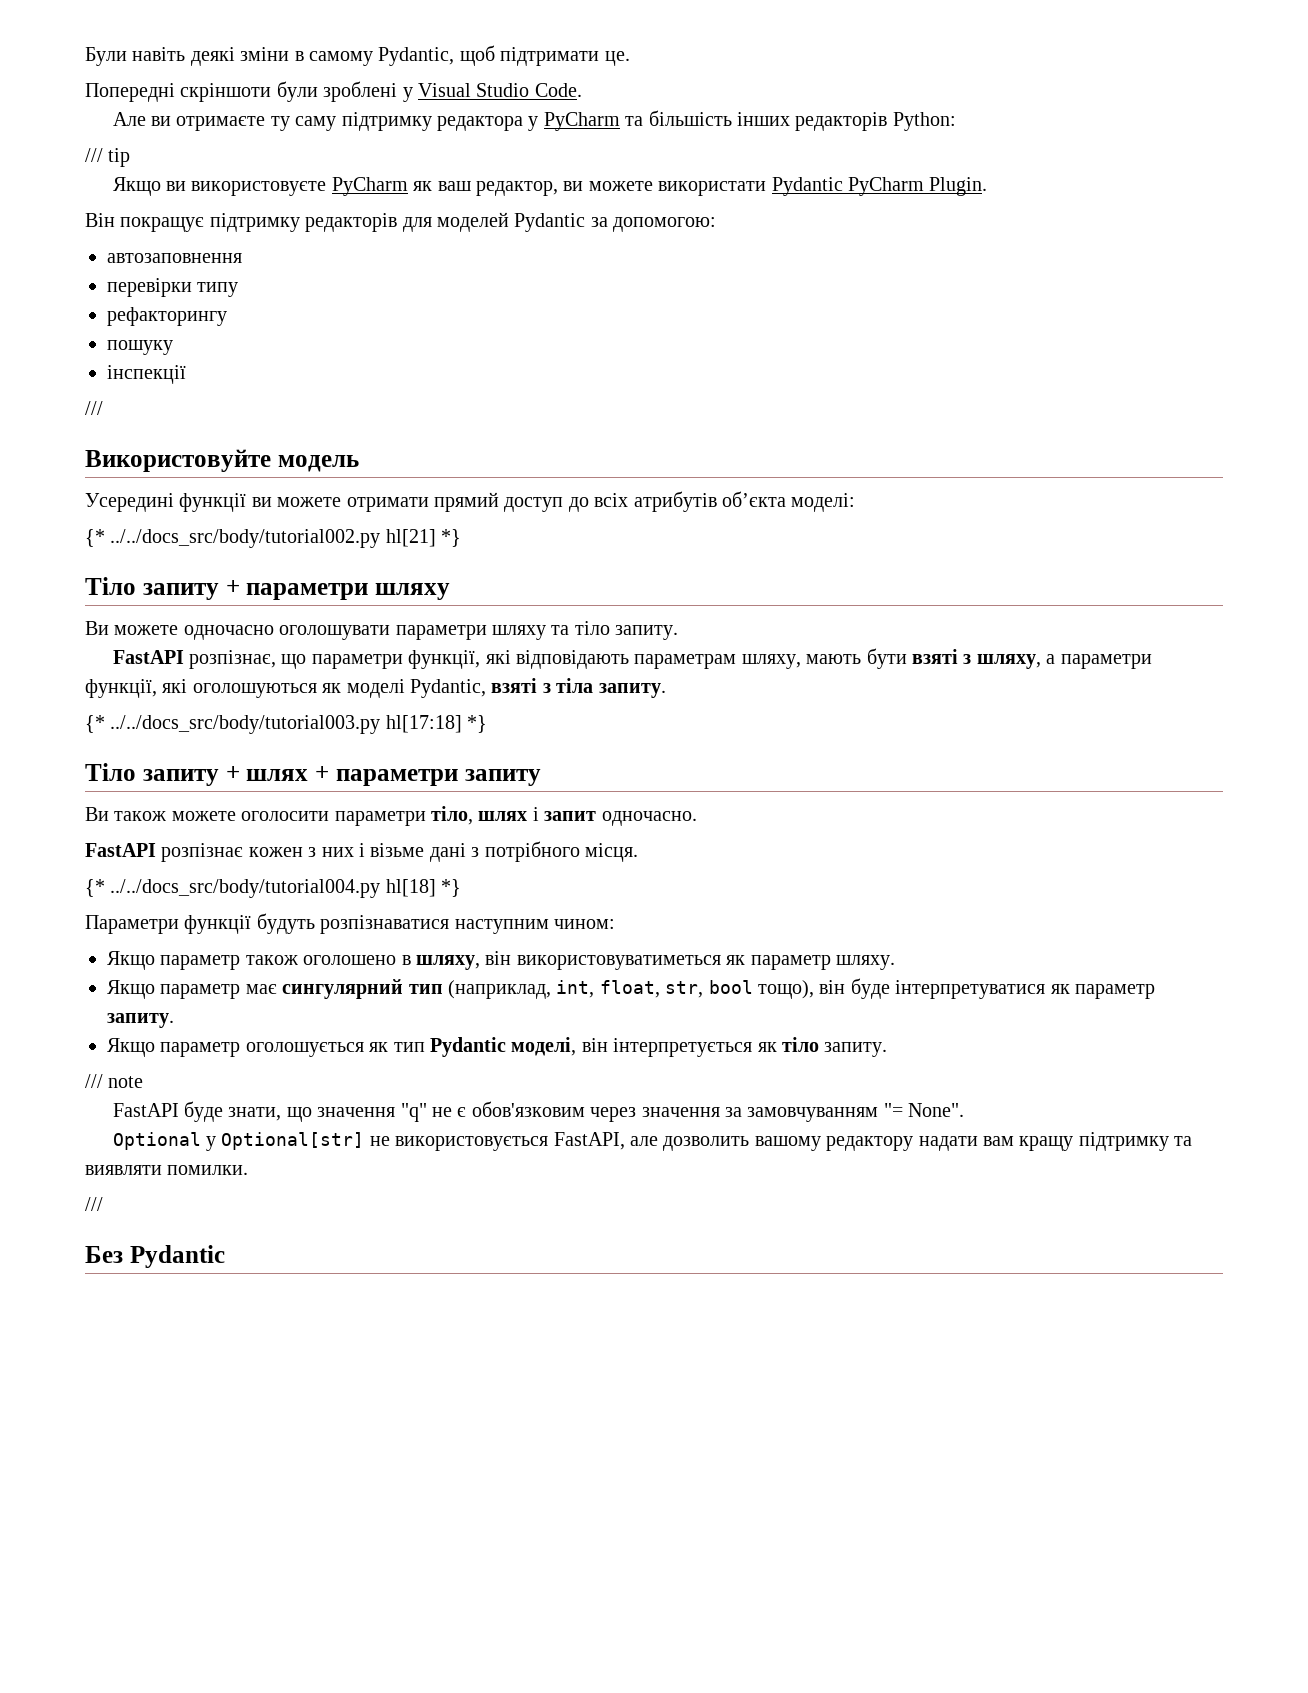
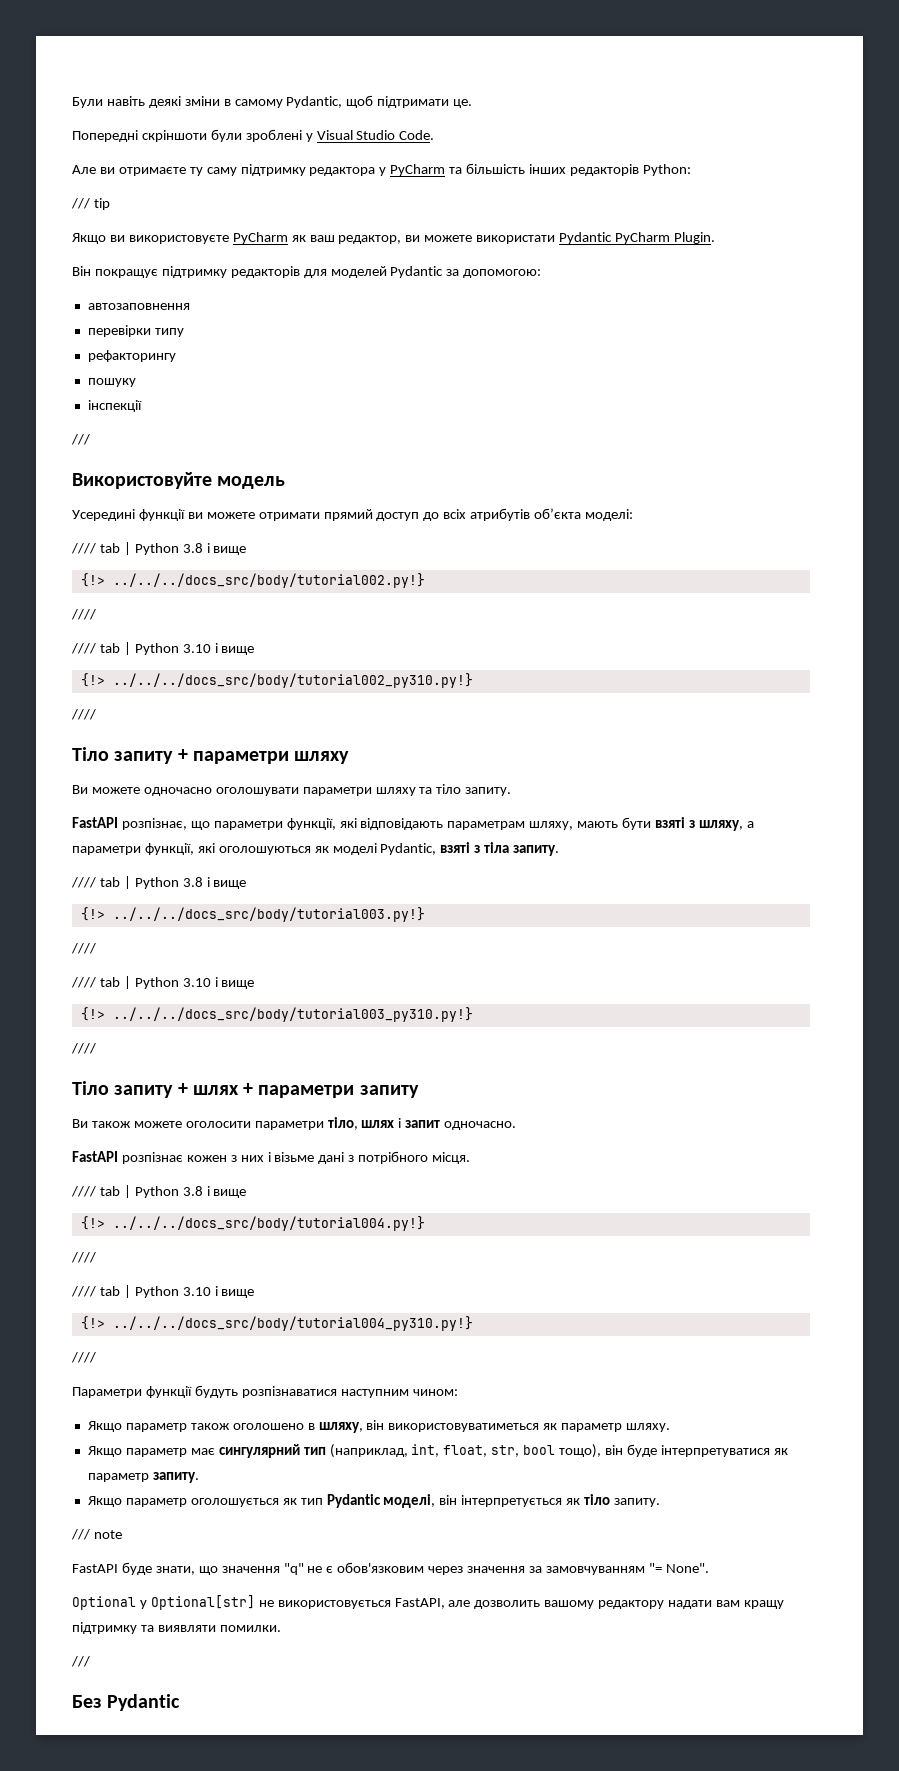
  Усередині функції ви можете отримати прямий доступ до всіх атрибутів об’єкта моделі:
- {* ../../docs_src/body/tutorial002.py hl[21] *}
+ //// tab | Python 3.8 і вище
+ {!> ../../../docs_src/body/tutorial002.py!}
+ ////
+ //// tab | Python 3.10 і вище
+ {!> ../../../docs_src/body/tutorial002_py310.py!}
+ ////
  FastAPI розпізнає, що параметри функції, які відповідають параметрам шляху, мають бути взяті з шляху, а параметри функції, які оголошуються як моделі Pydantic, взяті з тіла запиту.
- {* ../../docs_src/body/tutorial003.py hl[17:18] *}
+ //// tab | Python 3.8 і вище
+ {!> ../../../docs_src/body/tutorial003.py!}
+ ////
+ //// tab | Python 3.10 і вище
+ {!> ../../../docs_src/body/tutorial003_py310.py!}
+ ////
  FastAPI розпізнає кожен з них і візьме дані з потрібного місця.
- {* ../../docs_src/body/tutorial004.py hl[18] *}
+ //// tab | Python 3.8 і вище
+ {!> ../../../docs_src/body/tutorial004.py!}
+ ////
+ //// tab | Python 3.10 і вище
+ {!> ../../../docs_src/body/tutorial004_py310.py!}
+ ////

